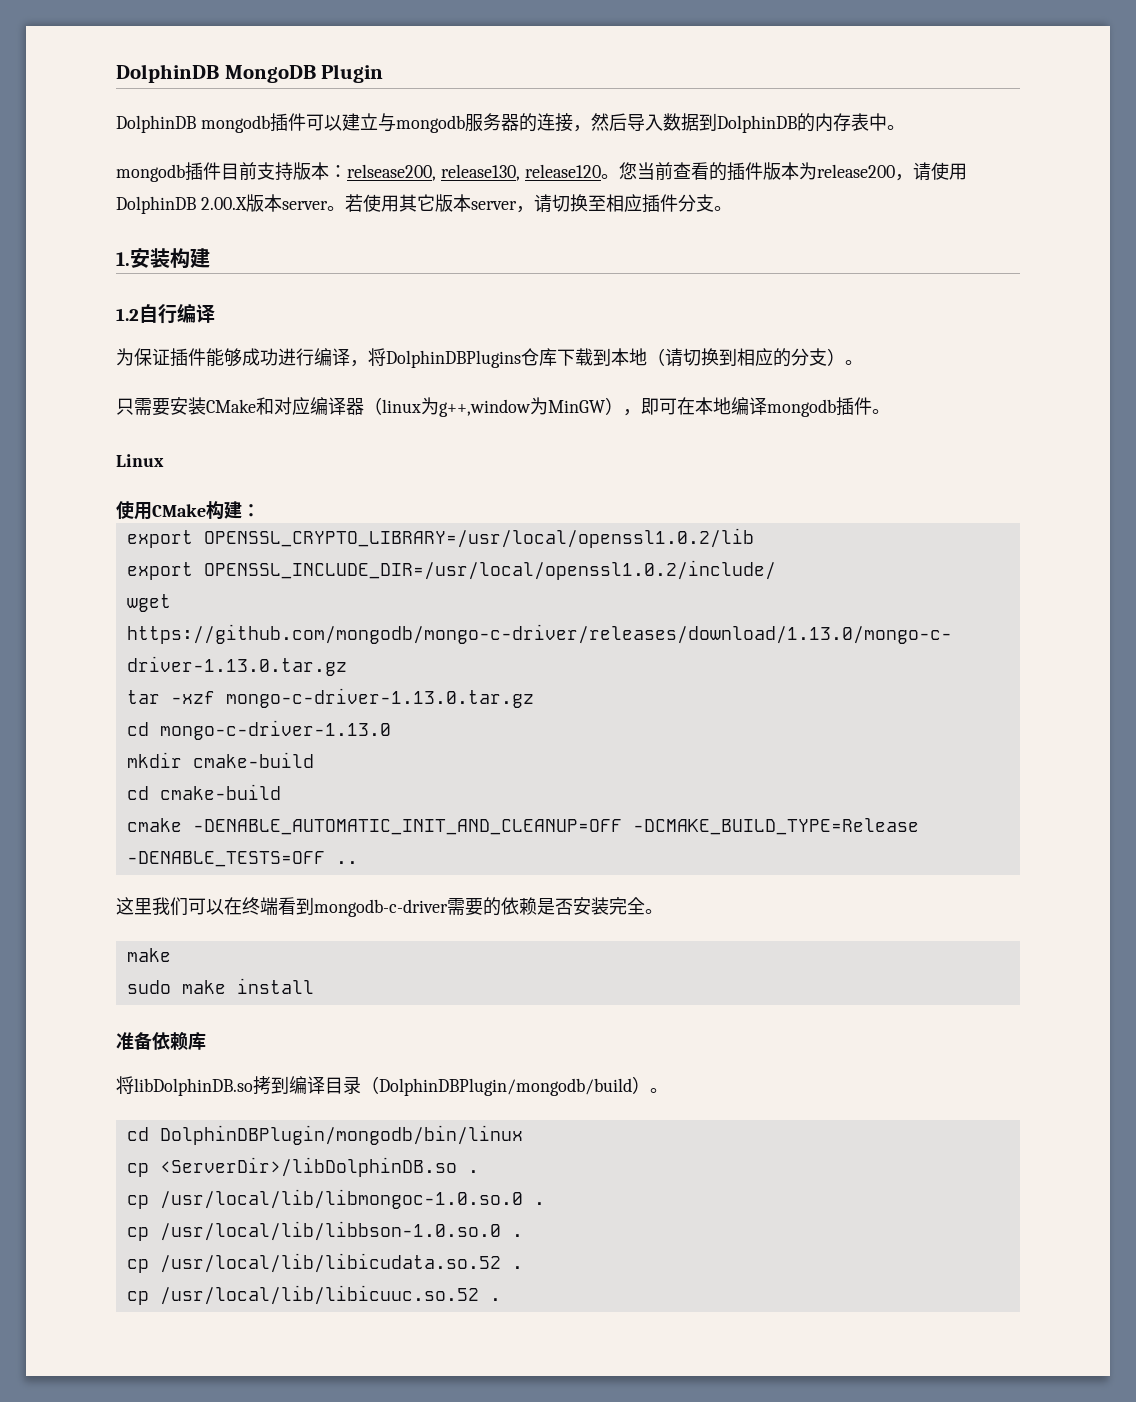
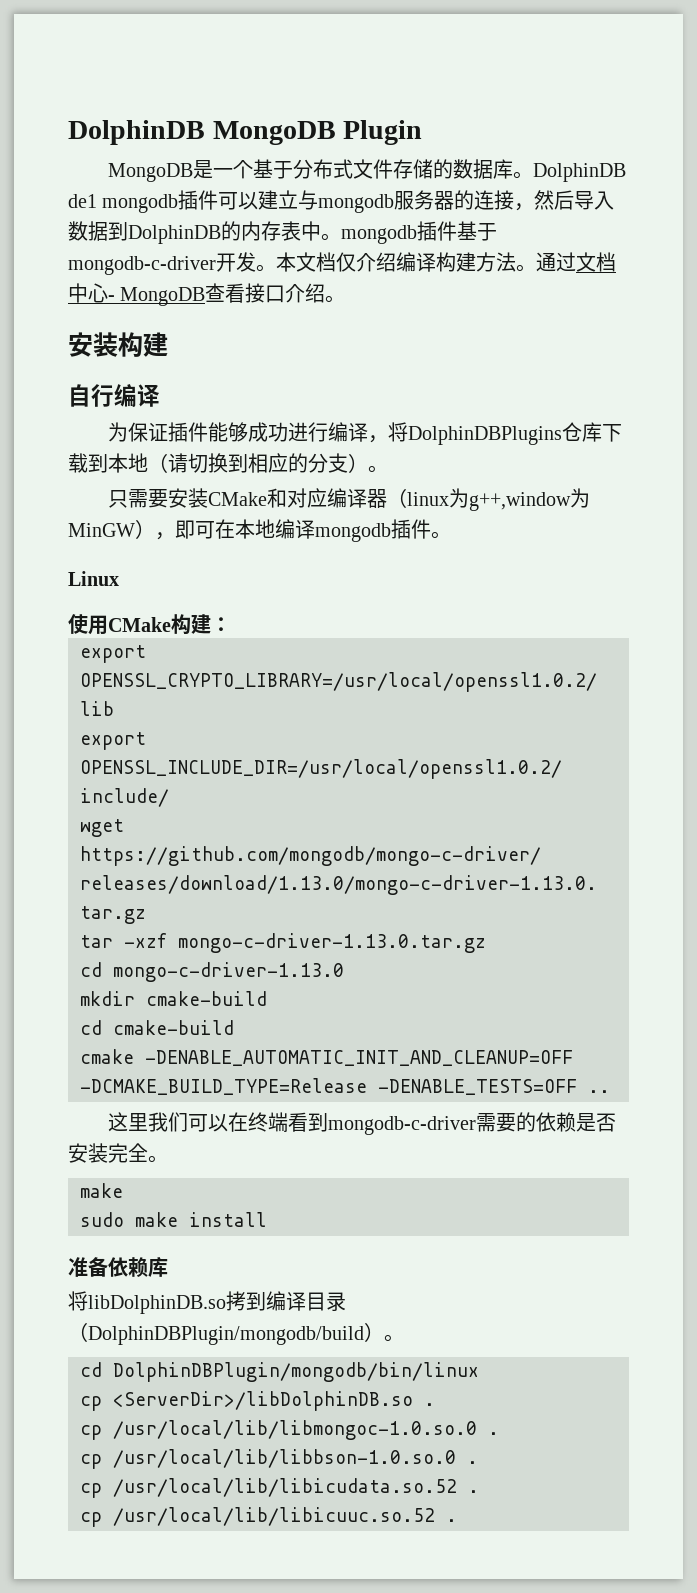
- DolphinDB mongodb插件可以建立与mongodb服务器的连接，然后导入数据到DolphinDB的内存表中。
- mongodb插件目前支持版本：relsease200, release130, release120。您当前查看的插件版本为release200，请使用DolphinDB 2.00.X版本server。若使用其它版本server，请切换至相应插件分支。
- 1.安装构建
+ MongoDB是一个基于分布式文件存储的数据库。DolphinDB de1 mongodb插件可以建立与mongodb服务器的连接，然后导入数据到DolphinDB的内存表中。mongodb插件基于mongodb-c-driver开发。本文档仅介绍编译构建方法。通过文档中心- MongoDB查看接口介绍。
+ 安装构建
- 1.2自行编译
+ 自行编译

